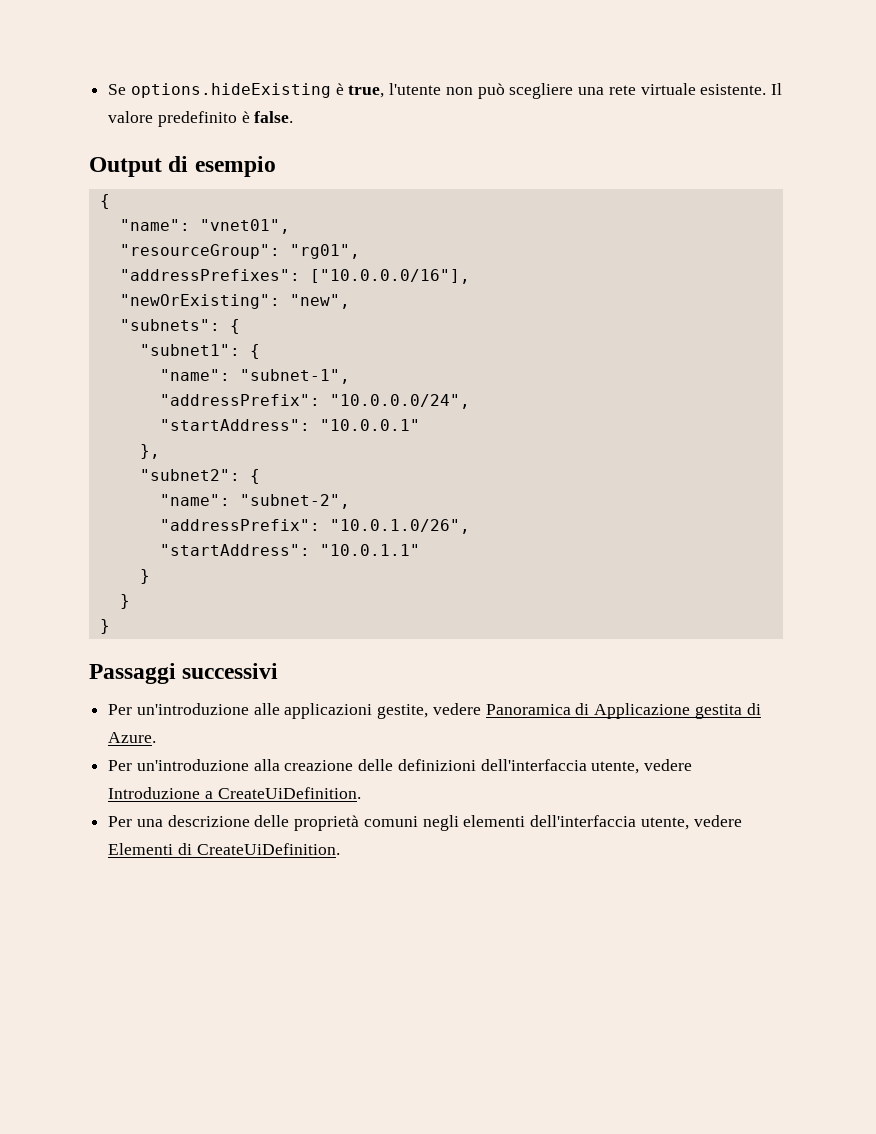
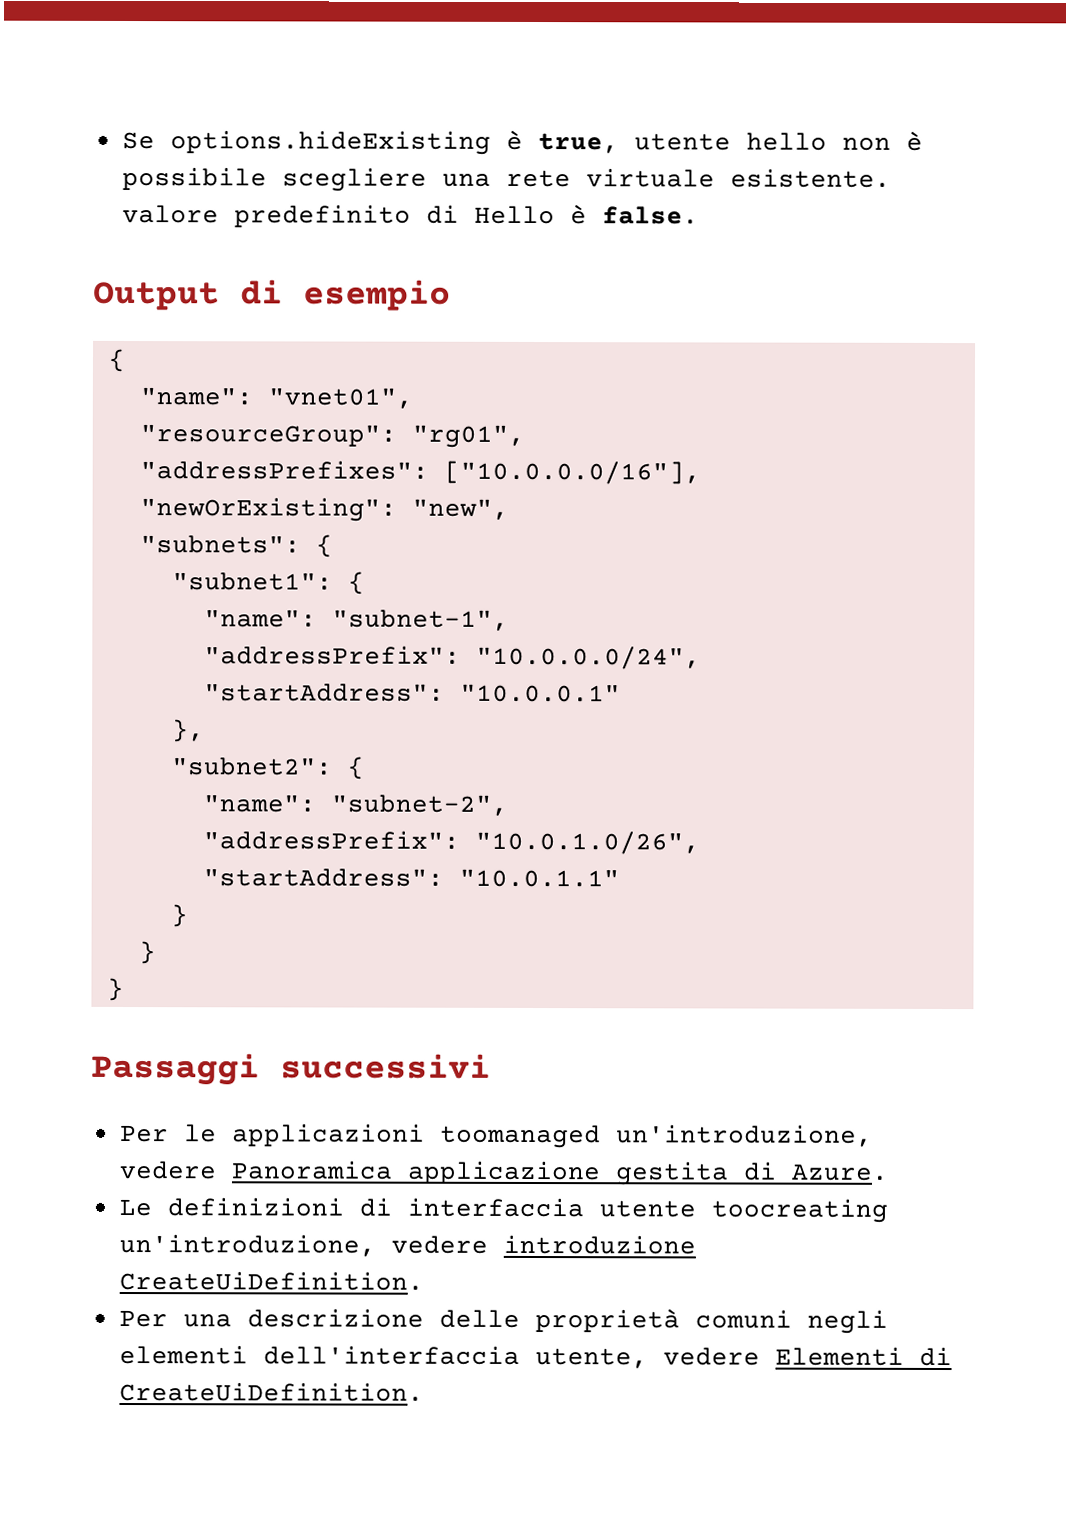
- Se options.hideExisting è true, l'utente non può scegliere una rete virtuale esistente. Il valore predefinito è false.
+ Se options.hideExisting è true, utente hello non è possibile scegliere una rete virtuale esistente. valore predefinito di Hello è false.
- Per un'introduzione alle applicazioni gestite, vedere Panoramica di Applicazione gestita di Azure.
- Per un'introduzione alla creazione delle definizioni dell'interfaccia utente, vedere Introduzione a CreateUiDefinition.
+ Per le applicazioni toomanaged un'introduzione, vedere Panoramica applicazione gestita di Azure.
+ Le definizioni di interfaccia utente toocreating un'introduzione, vedere introduzione CreateUiDefinition.

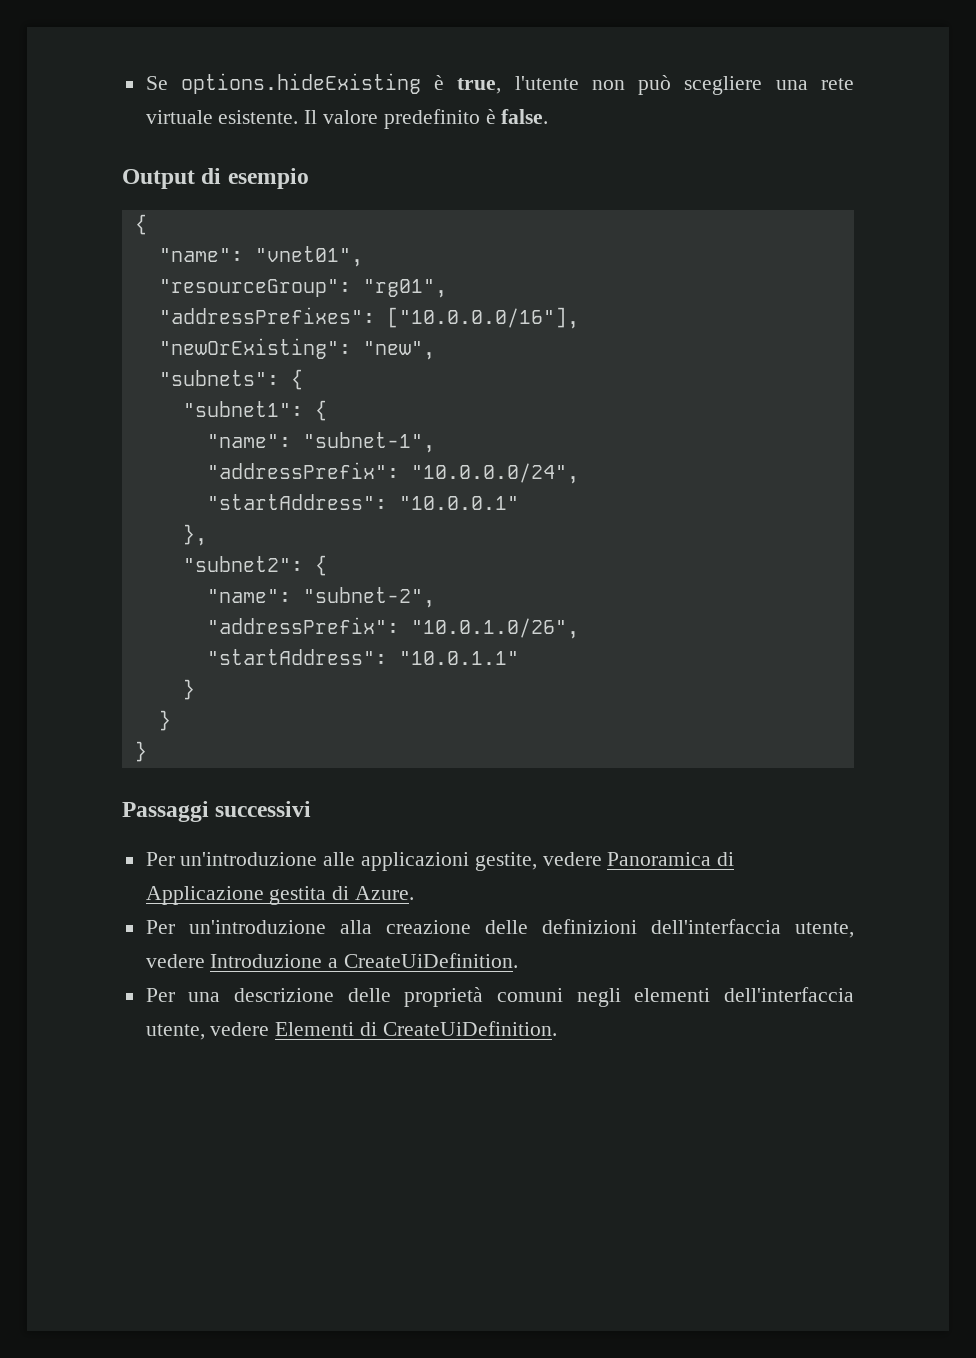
- Se options.hideExisting è true, utente hello non è possibile scegliere una rete virtuale esistente. valore predefinito di Hello è false.
+ Se options.hideExisting è true, l'utente non può scegliere una rete virtuale esistente. Il valore predefinito è false.
- Per le applicazioni toomanaged un'introduzione, vedere Panoramica applicazione gestita di Azure.
- Le definizioni di interfaccia utente toocreating un'introduzione, vedere introduzione CreateUiDefinition.
+ Per un'introduzione alle applicazioni gestite, vedere Panoramica di Applicazione gestita di Azure.
+ Per un'introduzione alla creazione delle definizioni dell'interfaccia utente, vedere Introduzione a CreateUiDefinition.

